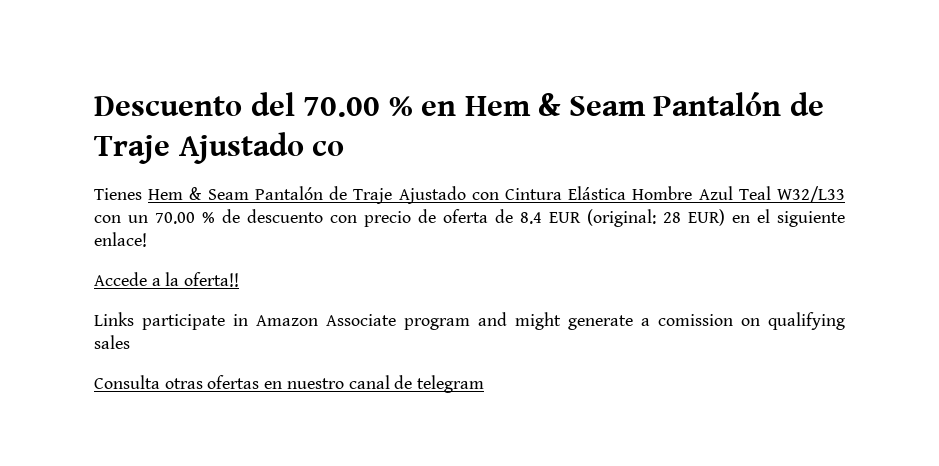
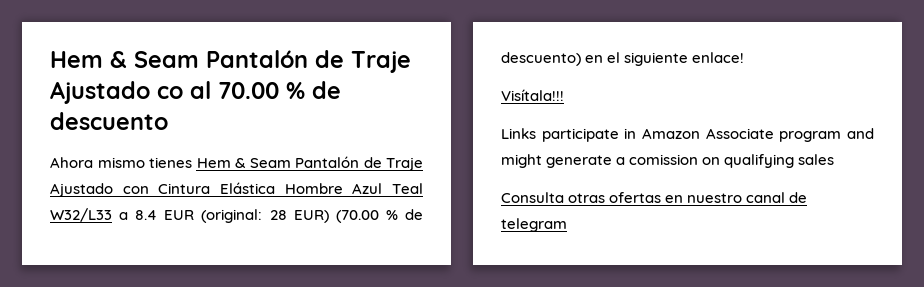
- Descuento del 70.00 % en Hem & Seam Pantalón de Traje Ajustado co
- Tienes Hem & Seam Pantalón de Traje Ajustado con Cintura Elástica Hombre Azul Teal W32/L33 con un 70.00 % de descuento con precio de oferta de 8.4 EUR (original: 28 EUR) en el siguiente enlace!
+ Hem & Seam Pantalón de Traje Ajustado co al 70.00 % de descuento
+ Ahora mismo tienes Hem & Seam Pantalón de Traje Ajustado con Cintura Elástica Hombre Azul Teal W32/L33 a 8.4 EUR (original: 28 EUR) (70.00 % de descuento) en el siguiente enlace!
- Accede a la oferta!!
+ Visítala!!!

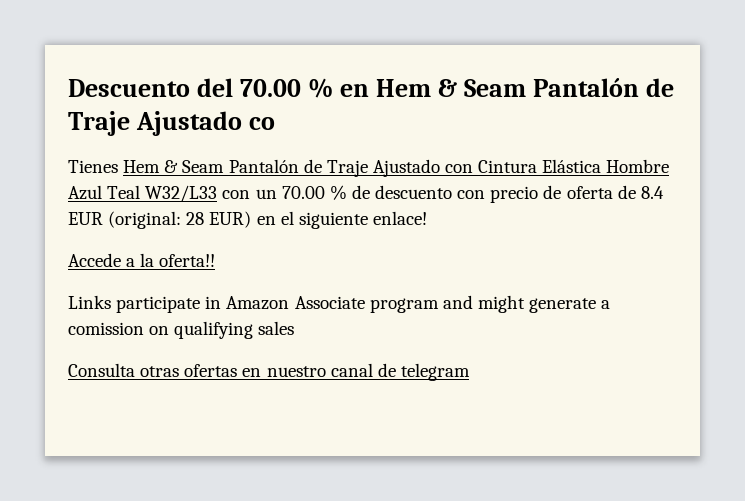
- Hem & Seam Pantalón de Traje Ajustado co al 70.00 % de descuento
- Ahora mismo tienes Hem & Seam Pantalón de Traje Ajustado con Cintura Elástica Hombre Azul Teal W32/L33 a 8.4 EUR (original: 28 EUR) (70.00 % de descuento) en el siguiente enlace!
+ Descuento del 70.00 % en Hem & Seam Pantalón de Traje Ajustado co
+ Tienes Hem & Seam Pantalón de Traje Ajustado con Cintura Elástica Hombre Azul Teal W32/L33 con un 70.00 % de descuento con precio de oferta de 8.4 EUR (original: 28 EUR) en el siguiente enlace!
- Visítala!!!
+ Accede a la oferta!!

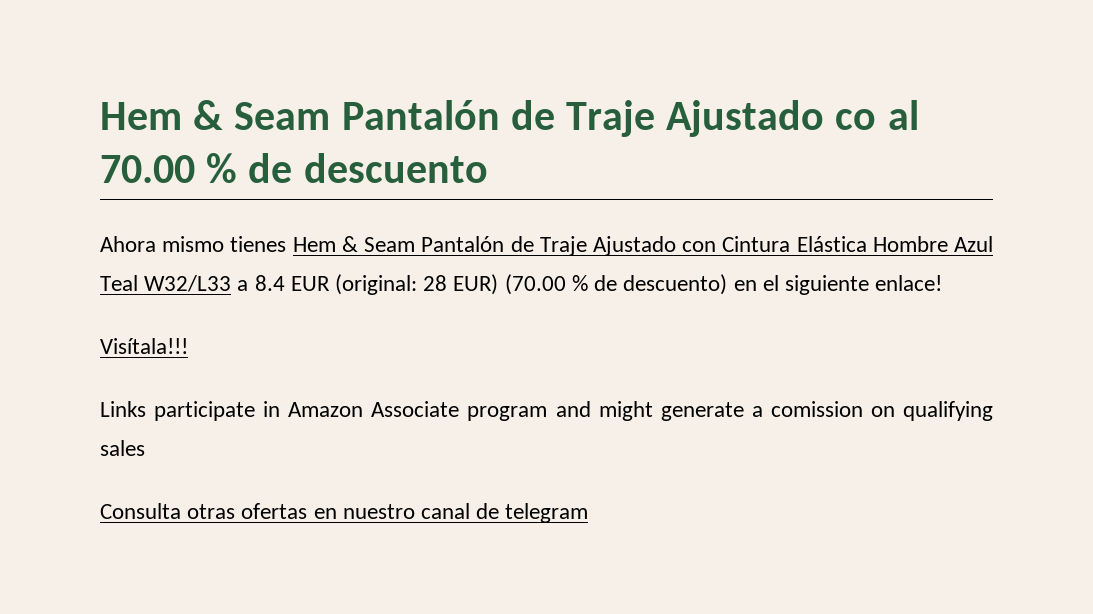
- Descuento del 70.00 % en Hem & Seam Pantalón de Traje Ajustado co
- Tienes Hem & Seam Pantalón de Traje Ajustado con Cintura Elástica Hombre Azul Teal W32/L33 con un 70.00 % de descuento con precio de oferta de 8.4 EUR (original: 28 EUR) en el siguiente enlace!
+ Hem & Seam Pantalón de Traje Ajustado co al 70.00 % de descuento
+ Ahora mismo tienes Hem & Seam Pantalón de Traje Ajustado con Cintura Elástica Hombre Azul Teal W32/L33 a 8.4 EUR (original: 28 EUR) (70.00 % de descuento) en el siguiente enlace!
- Accede a la oferta!!
+ Visítala!!!

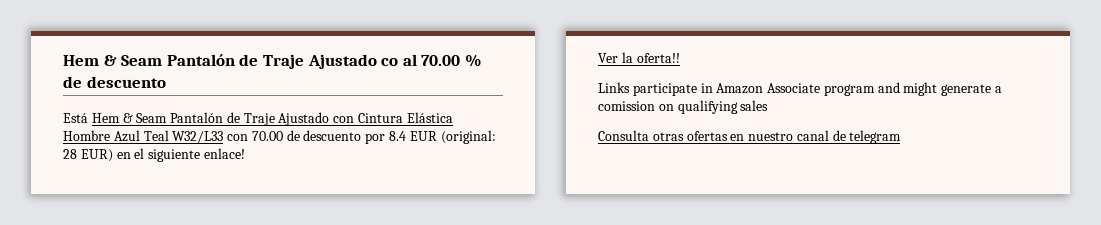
- Ahora mismo tienes Hem & Seam Pantalón de Traje Ajustado con Cintura Elástica Hombre Azul Teal W32/L33 a 8.4 EUR (original: 28 EUR) (70.00 % de descuento) en el siguiente enlace!
+ Está Hem & Seam Pantalón de Traje Ajustado con Cintura Elástica Hombre Azul Teal W32/L33 con 70.00 de descuento por 8.4 EUR (original: 28 EUR) en el siguiente enlace!
- Visítala!!!
+ Ver la oferta!!

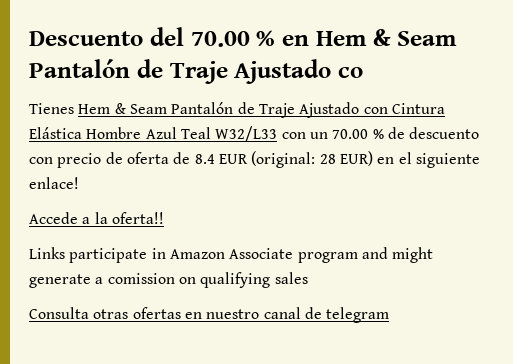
- Hem & Seam Pantalón de Traje Ajustado co al 70.00 % de descuento
- Está Hem & Seam Pantalón de Traje Ajustado con Cintura Elástica Hombre Azul Teal W32/L33 con 70.00 de descuento por 8.4 EUR (original: 28 EUR) en el siguiente enlace!
+ Descuento del 70.00 % en Hem & Seam Pantalón de Traje Ajustado co
+ Tienes Hem & Seam Pantalón de Traje Ajustado con Cintura Elástica Hombre Azul Teal W32/L33 con un 70.00 % de descuento con precio de oferta de 8.4 EUR (original: 28 EUR) en el siguiente enlace!
- Ver la oferta!!
+ Accede a la oferta!!

